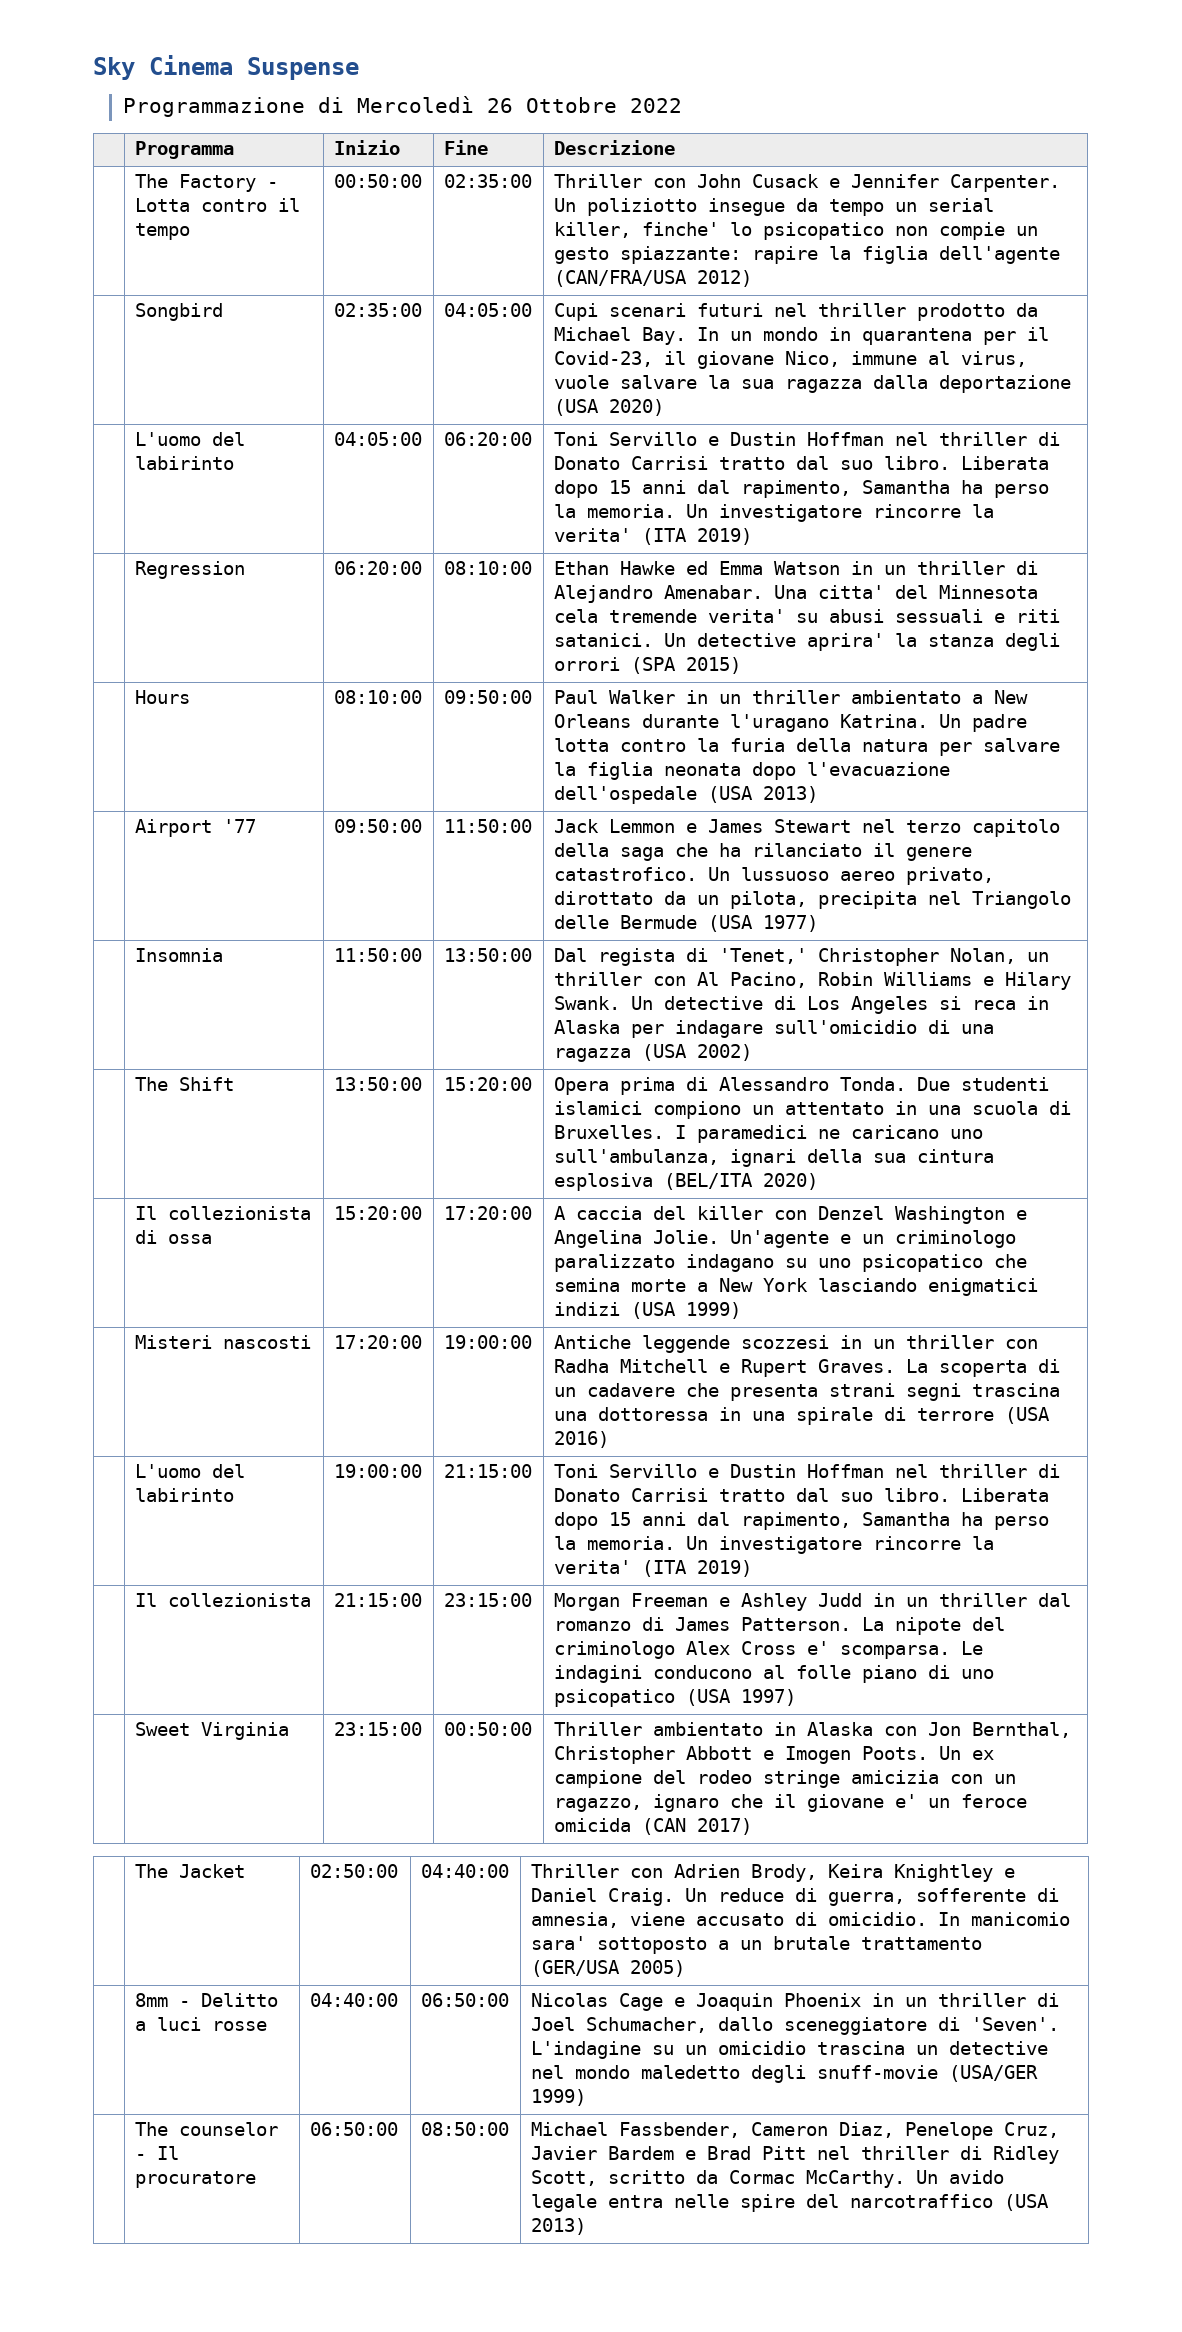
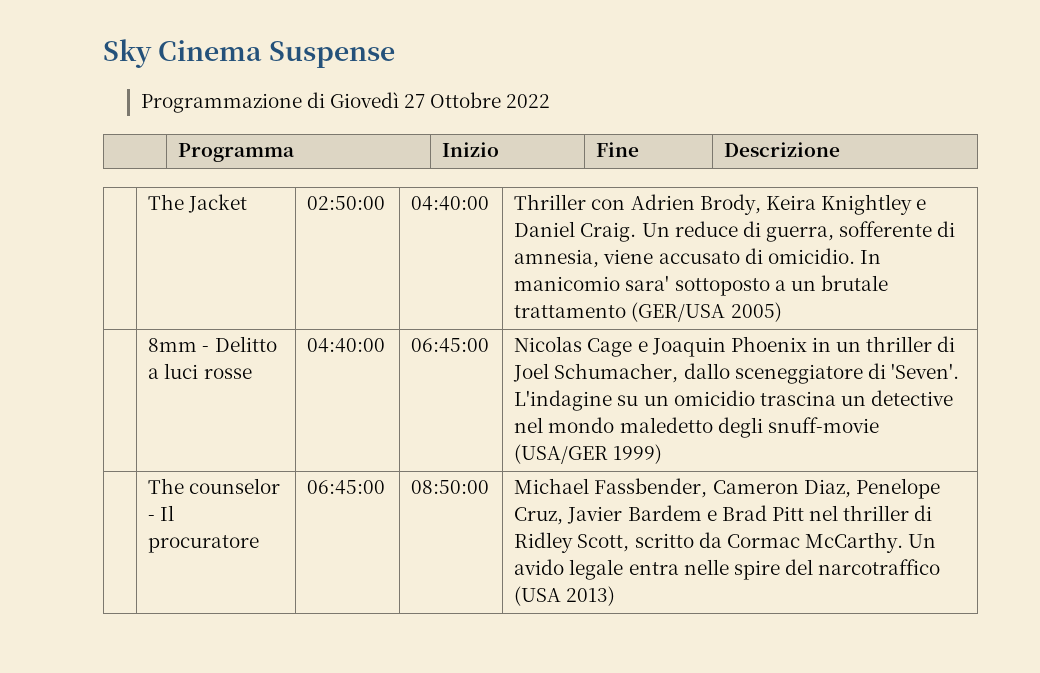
- Programmazione di Mercoledì 26 Ottobre 2022
+ Programmazione di Giovedì 27 Ottobre 2022
- | The Factory - Lotta contro il tempo | 00:50:00 | 02:35:00 | Thriller con John Cusack e Jennifer Carpenter. Un poliziotto insegue da tempo un serial killer, finche' lo psicopatico non compie un gesto spiazzante: rapire la figlia dell'agente (CAN/FRA/USA 2012)
- | Songbird | 02:35:00 | 04:05:00 | Cupi scenari futuri nel thriller prodotto da Michael Bay. In un mondo in quarantena per il Covid-23, il giovane Nico, immune al virus, vuole salvare la sua ragazza dalla deportazione (USA 2020)
- | L'uomo del labirinto | 04:05:00 | 06:20:00 | Toni Servillo e Dustin Hoffman nel thriller di Donato Carrisi tratto dal suo libro. Liberata dopo 15 anni dal rapimento, Samantha ha perso la memoria. Un investigatore rincorre la verita' (ITA 2019)
- | Regression | 06:20:00 | 08:10:00 | Ethan Hawke ed Emma Watson in un thriller di Alejandro Amenabar. Una citta' del Minnesota cela tremende verita' su abusi sessuali e riti satanici. Un detective aprira' la stanza degli orrori (SPA 2015)
- | Hours | 08:10:00 | 09:50:00 | Paul Walker in un thriller ambientato a New Orleans durante l'uragano Katrina. Un padre lotta contro la furia della natura per salvare la figlia neonata dopo l'evacuazione dell'ospedale (USA 2013)
- | Airport '77 | 09:50:00 | 11:50:00 | Jack Lemmon e James Stewart nel terzo capitolo della saga che ha rilanciato il genere catastrofico. Un lussuoso aereo privato, dirottato da un pilota, precipita nel Triangolo delle Bermude (USA 1977)
- | Insomnia | 11:50:00 | 13:50:00 | Dal regista di 'Tenet,' Christopher Nolan, un thriller con Al Pacino, Robin Williams e Hilary Swank. Un detective di Los Angeles si reca in Alaska per indagare sull'omicidio di una ragazza (USA 2002)
- | The Shift | 13:50:00 | 15:20:00 | Opera prima di Alessandro Tonda. Due studenti islamici compiono un attentato in una scuola di Bruxelles. I paramedici ne caricano uno sull'ambulanza, ignari della sua cintura esplosiva (BEL/ITA 2020)
- | Il collezionista di ossa | 15:20:00 | 17:20:00 | A caccia del killer con Denzel Washington e Angelina Jolie. Un'agente e un criminologo paralizzato indagano su uno psicopatico che semina morte a New York lasciando enigmatici indizi (USA 1999)
- | Misteri nascosti | 17:20:00 | 19:00:00 | Antiche leggende scozzesi in un thriller con Radha Mitchell e Rupert Graves. La scoperta di un cadavere che presenta strani segni trascina una dottoressa in una spirale di terrore (USA 2016)
- | L'uomo del labirinto | 19:00:00 | 21:15:00 | Toni Servillo e Dustin Hoffman nel thriller di Donato Carrisi tratto dal suo libro. Liberata dopo 15 anni dal rapimento, Samantha ha perso la memoria. Un investigatore rincorre la verita' (ITA 2019)
- | Il collezionista | 21:15:00 | 23:15:00 | Morgan Freeman e Ashley Judd in un thriller dal romanzo di James Patterson. La nipote del criminologo Alex Cross e' scomparsa. Le indagini conducono al folle piano di uno psicopatico (USA 1997)
- | Sweet Virginia | 23:15:00 | 00:50:00 | Thriller ambientato in Alaska con Jon Bernthal, Christopher Abbott e Imogen Poots. Un ex campione del rodeo stringe amicizia con un ragazzo, ignaro che il giovane e' un feroce omicida (CAN 2017)
- | 8mm - Delitto a luci rosse | 04:40:00 | 06:50:00 | Nicolas Cage e Joaquin Phoenix in un thriller di Joel Schumacher, dallo sceneggiatore di 'Seven'. L'indagine su un omicidio trascina un detective nel mondo maledetto degli snuff-movie (USA/GER 1999)
+ | 8mm - Delitto a luci rosse | 04:40:00 | 06:45:00 | Nicolas Cage e Joaquin Phoenix in un thriller di Joel Schumacher, dallo sceneggiatore di 'Seven'. L'indagine su un omicidio trascina un detective nel mondo maledetto degli snuff-movie (USA/GER 1999)
- | The counselor - Il procuratore | 06:50:00 | 08:50:00 | Michael Fassbender, Cameron Diaz, Penelope Cruz, Javier Bardem e Brad Pitt nel thriller di Ridley Scott, scritto da Cormac McCarthy. Un avido legale entra nelle spire del narcotraffico (USA 2013)
+ | The counselor - Il procuratore | 06:45:00 | 08:50:00 | Michael Fassbender, Cameron Diaz, Penelope Cruz, Javier Bardem e Brad Pitt nel thriller di Ridley Scott, scritto da Cormac McCarthy. Un avido legale entra nelle spire del narcotraffico (USA 2013)

